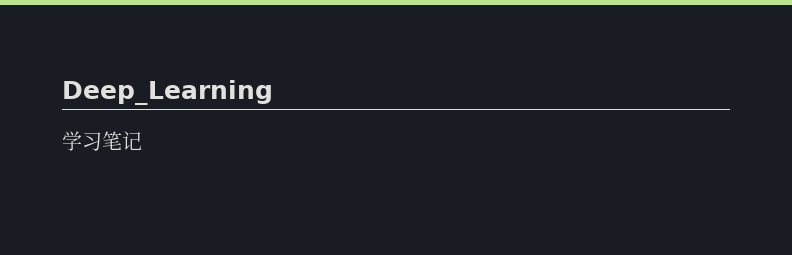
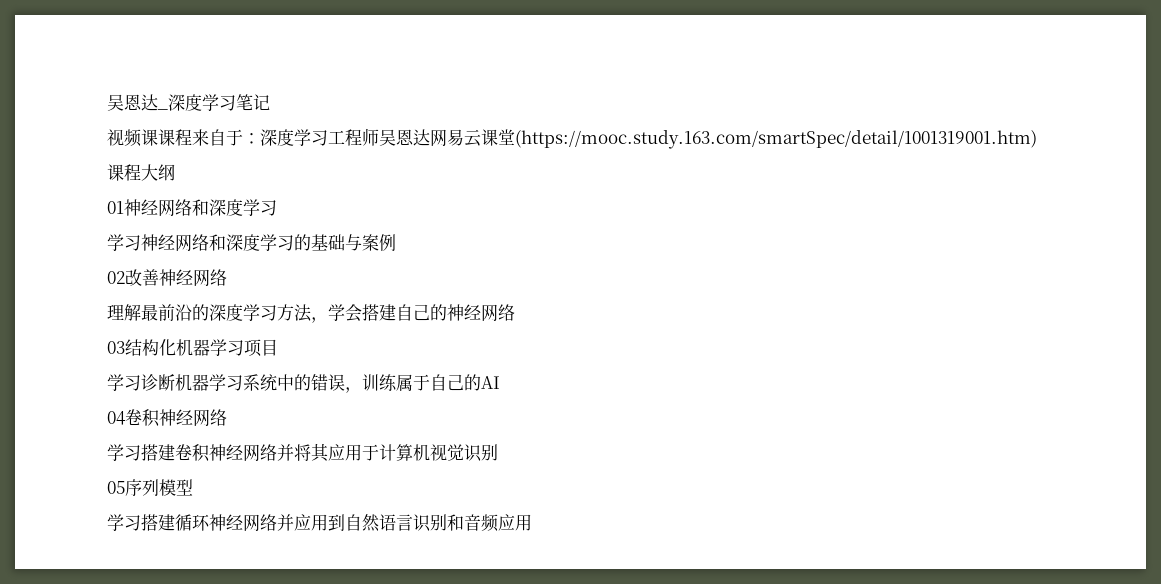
- Deep_Learning
- 学习笔记
+ 吴恩达_深度学习笔记
+ 视频课课程来自于：深度学习工程师吴恩达网易云课堂(https://mooc.study.163.com/smartSpec/detail/1001319001.htm)
+ 课程大纲
+ 01神经网络和深度学习
+ 学习神经网络和深度学习的基础与案例
+ 02改善神经网络
+ 理解最前沿的深度学习方法，学会搭建自己的神经网络
+ 03结构化机器学习项目
+ 学习诊断机器学习系统中的错误，训练属于自己的AI
+ 04卷积神经网络
+ 学习搭建卷积神经网络并将其应用于计算机视觉识别
+ 05序列模型
+ 学习搭建循环神经网络并应用到自然语言识别和音频应用

